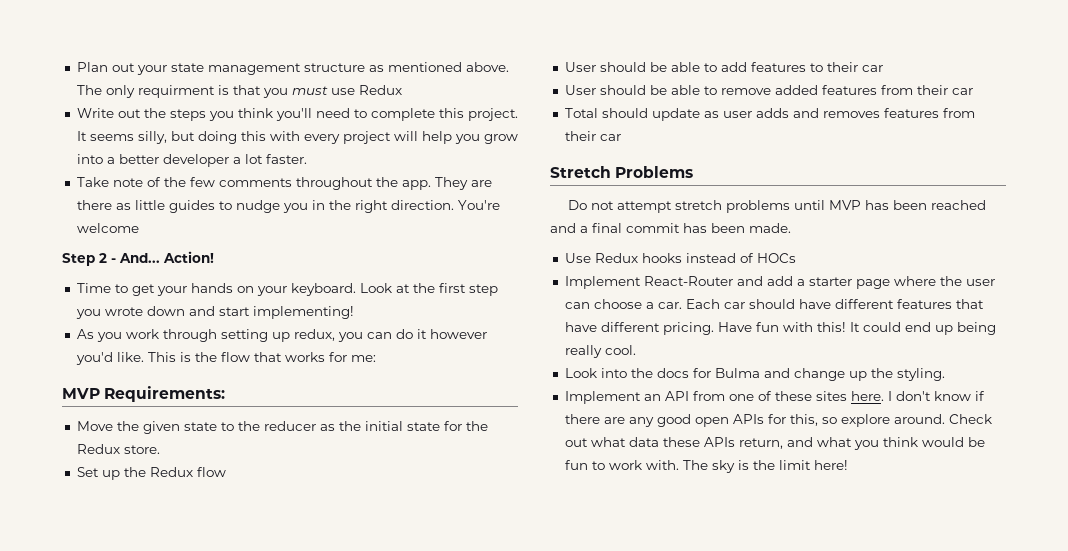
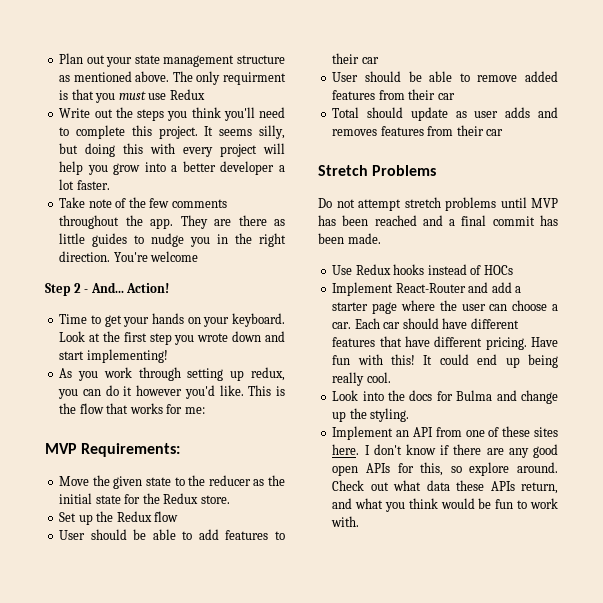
- The sky is the limit here!

